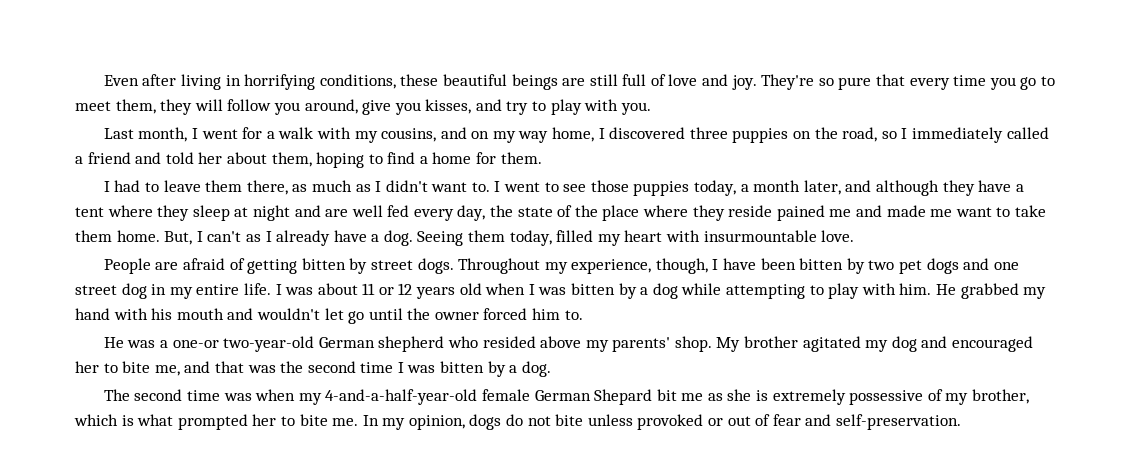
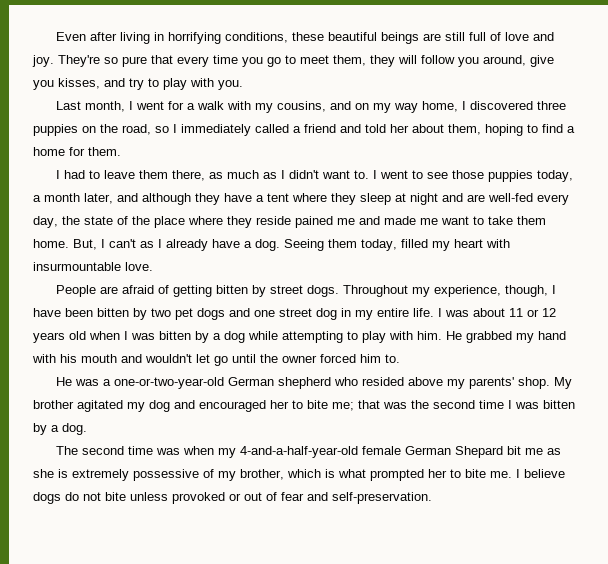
- I went to see those puppies today, a month later, and although they have a tent where they sleep at night and are well fed every day, the state of the place where they reside pained me and made me want to take them home.
+ I went to see those puppies today, a month later, and although they have a tent where they sleep at night and are well-fed every day, the state of the place where they reside pained me and made me want to take them home.
- He was a one-or two-year-old German shepherd who resided above my parents' shop.
+ He was a one-or-two-year-old German shepherd who resided above my parents' shop.
- My brother agitated my dog and encouraged her to bite me, and that was the second time I was bitten by a dog.
+ My brother agitated my dog and encouraged her to bite me; that was the second time I was bitten by a dog.
- In my opinion, dogs do not bite unless provoked or out of fear and self-preservation.
+ I believe dogs do not bite unless provoked or out of fear and self-preservation.

